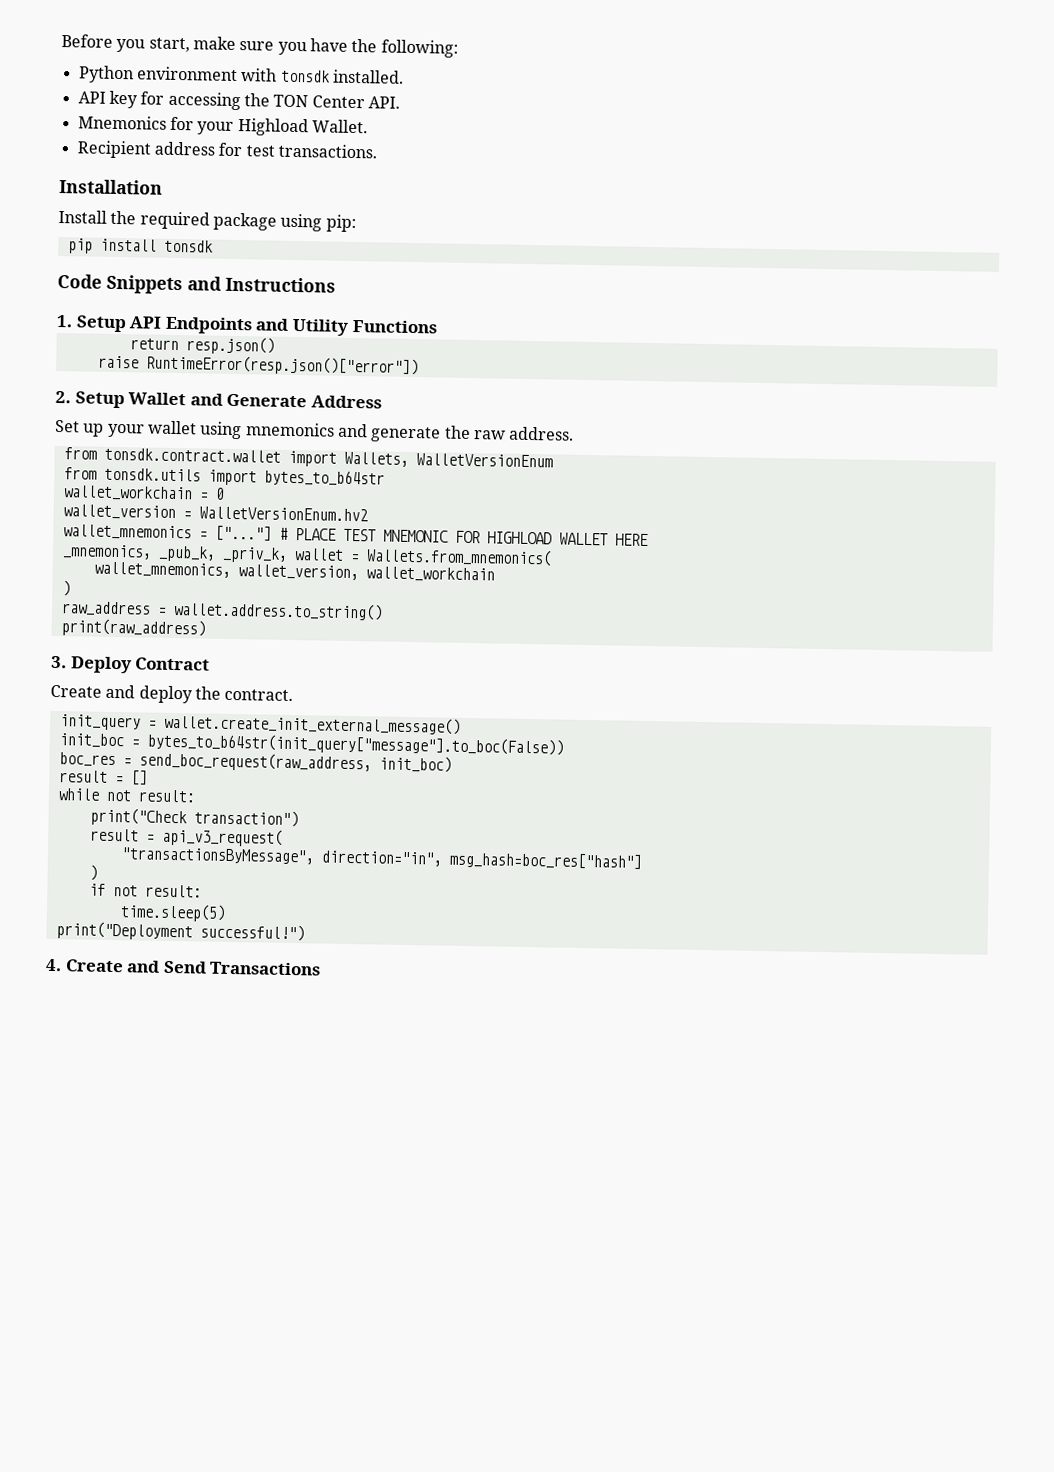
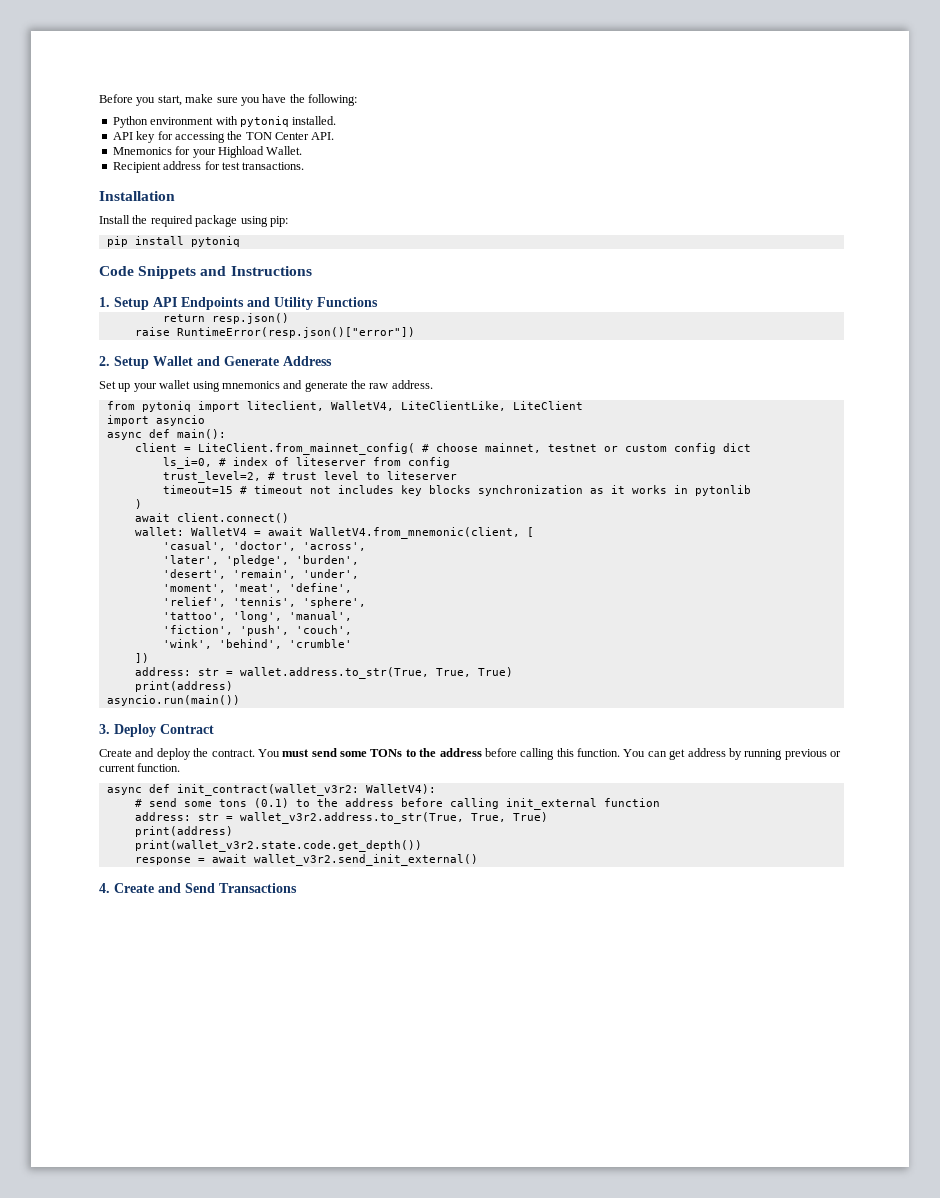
- Python environment with tonsdk installed.
+ Python environment with pytoniq installed.
- pip install tonsdk
+ pip install pytoniq
- from tonsdk.contract.wallet import Wallets, WalletVersionEnum
- from tonsdk.utils import bytes_to_b64str
- wallet_workchain = 0
- wallet_version = WalletVersionEnum.hv2
- wallet_mnemonics = ["..."] # PLACE TEST MNEMONIC FOR HIGHLOAD WALLET HERE
- _mnemonics, _pub_k, _priv_k, wallet = Wallets.from_mnemonics(
- wallet_mnemonics, wallet_version, wallet_workchain
+ from pytoniq import liteclient, WalletV4, LiteClientLike, LiteClient
+ import asyncio
+ async def main():
+ client = LiteClient.from_mainnet_config( # choose mainnet, testnet or custom config dict
+ ls_i=0, # index of liteserver from config
+ trust_level=2, # trust level to liteserver
+ timeout=15 # timeout not includes key blocks synchronization as it works in pytonlib
  )
- raw_address = wallet.address.to_string()
- print(raw_address)
+ await client.connect()
+ wallet: WalletV4 = await WalletV4.from_mnemonic(client, [
+ 'casual', 'doctor', 'across',
+ 'later', 'pledge', 'burden',
+ 'desert', 'remain', 'under',
+ 'moment', 'meat', 'define',
+ 'relief', 'tennis', 'sphere',
+ 'tattoo', 'long', 'manual',
+ 'fiction', 'push', 'couch',
+ 'wink', 'behind', 'crumble'
+ ])
+ address: str = wallet.address.to_str(True, True, True)
+ print(address)
+ asyncio.run(main())
- Create and deploy the contract.
- init_query = wallet.create_init_external_message()
- init_boc = bytes_to_b64str(init_query["message"].to_boc(False))
- boc_res = send_boc_request(raw_address, init_boc)
- result = []
- while not result:
- print("Check transaction")
- result = api_v3_request(
- "transactionsByMessage", direction="in", msg_hash=boc_res["hash"]
- )
- if not result:
- time.sleep(5)
- print("Deployment successful!")
+ Create and deploy the contract. You must send some TONs to the address before calling this function. You can get address by running previous or current function.
+ async def init_contract(wallet_v3r2: WalletV4):
+ # send some tons (0.1) to the address before calling init_external function
+ address: str = wallet_v3r2.address.to_str(True, True, True)
+ print(address)
+ print(wallet_v3r2.state.code.get_depth())
+ response = await wallet_v3r2.send_init_external()

